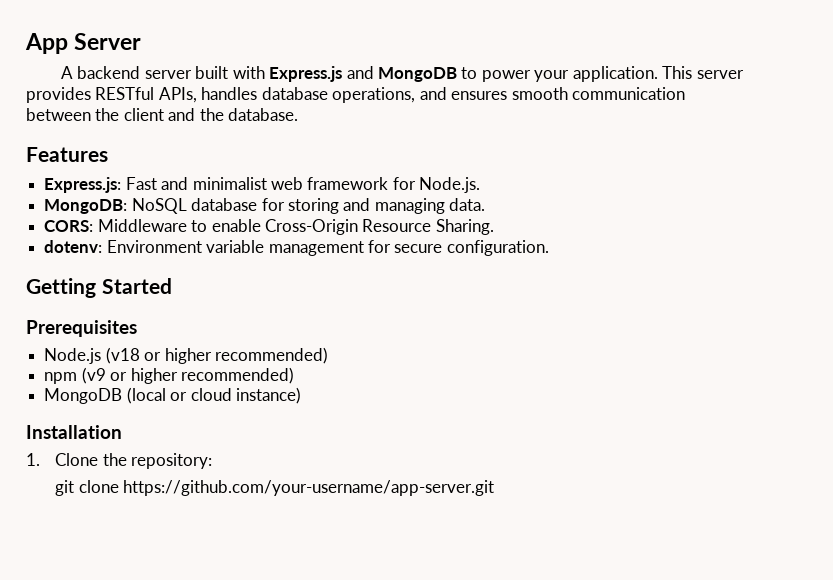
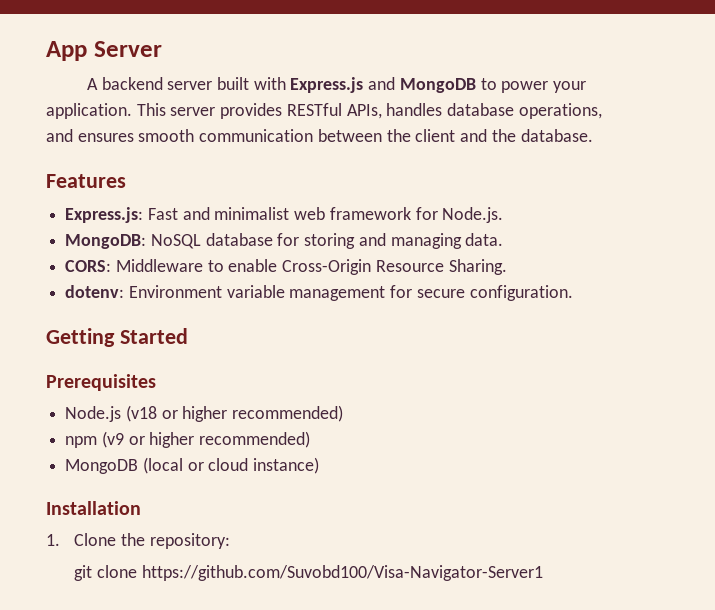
- git clone https://github.com/your-username/app-server.git
+ git clone https://github.com/Suvobd100/Visa-Navigator-Server1

